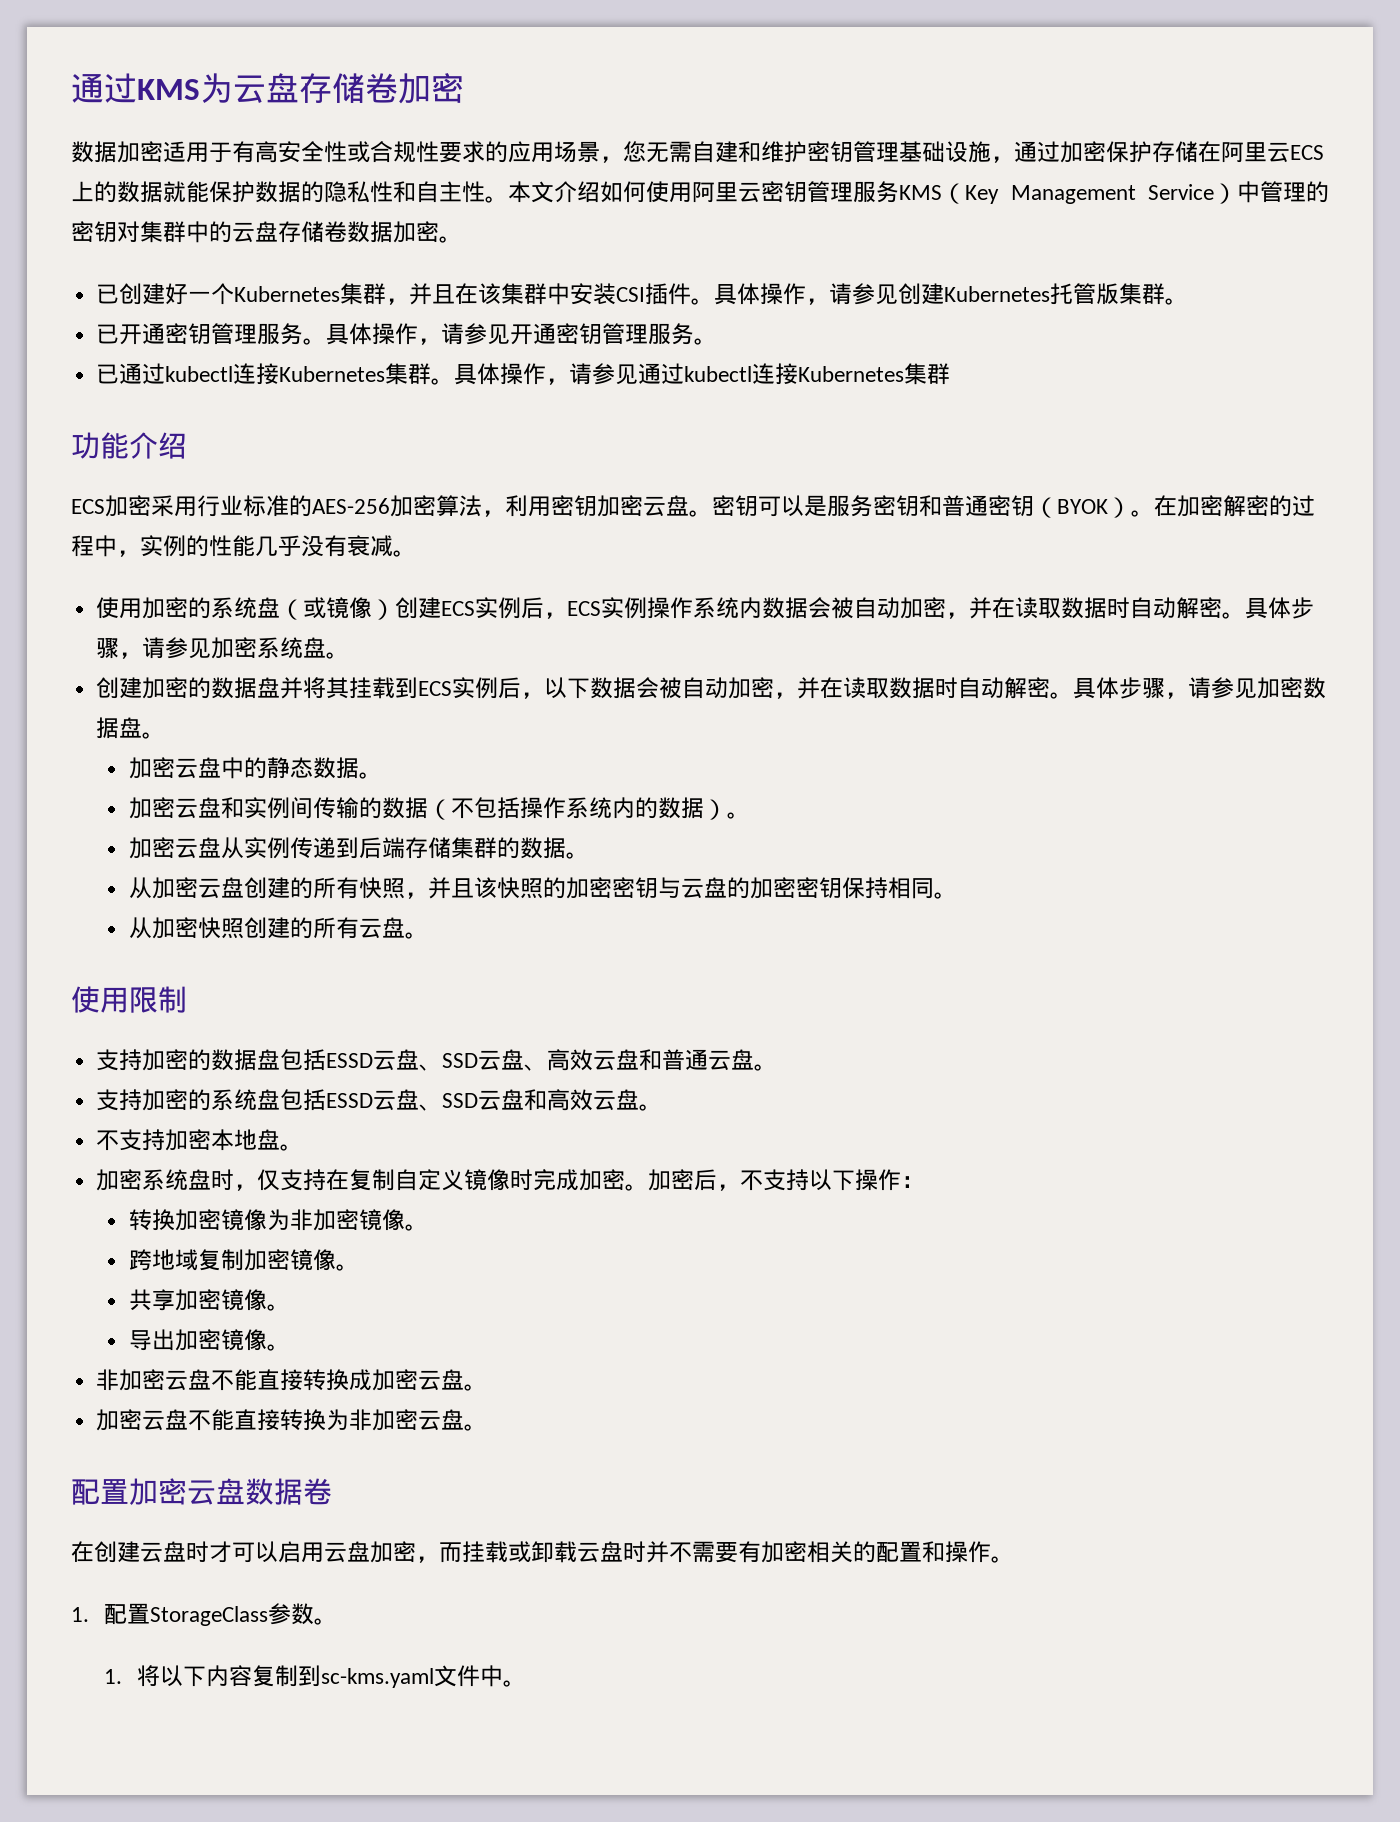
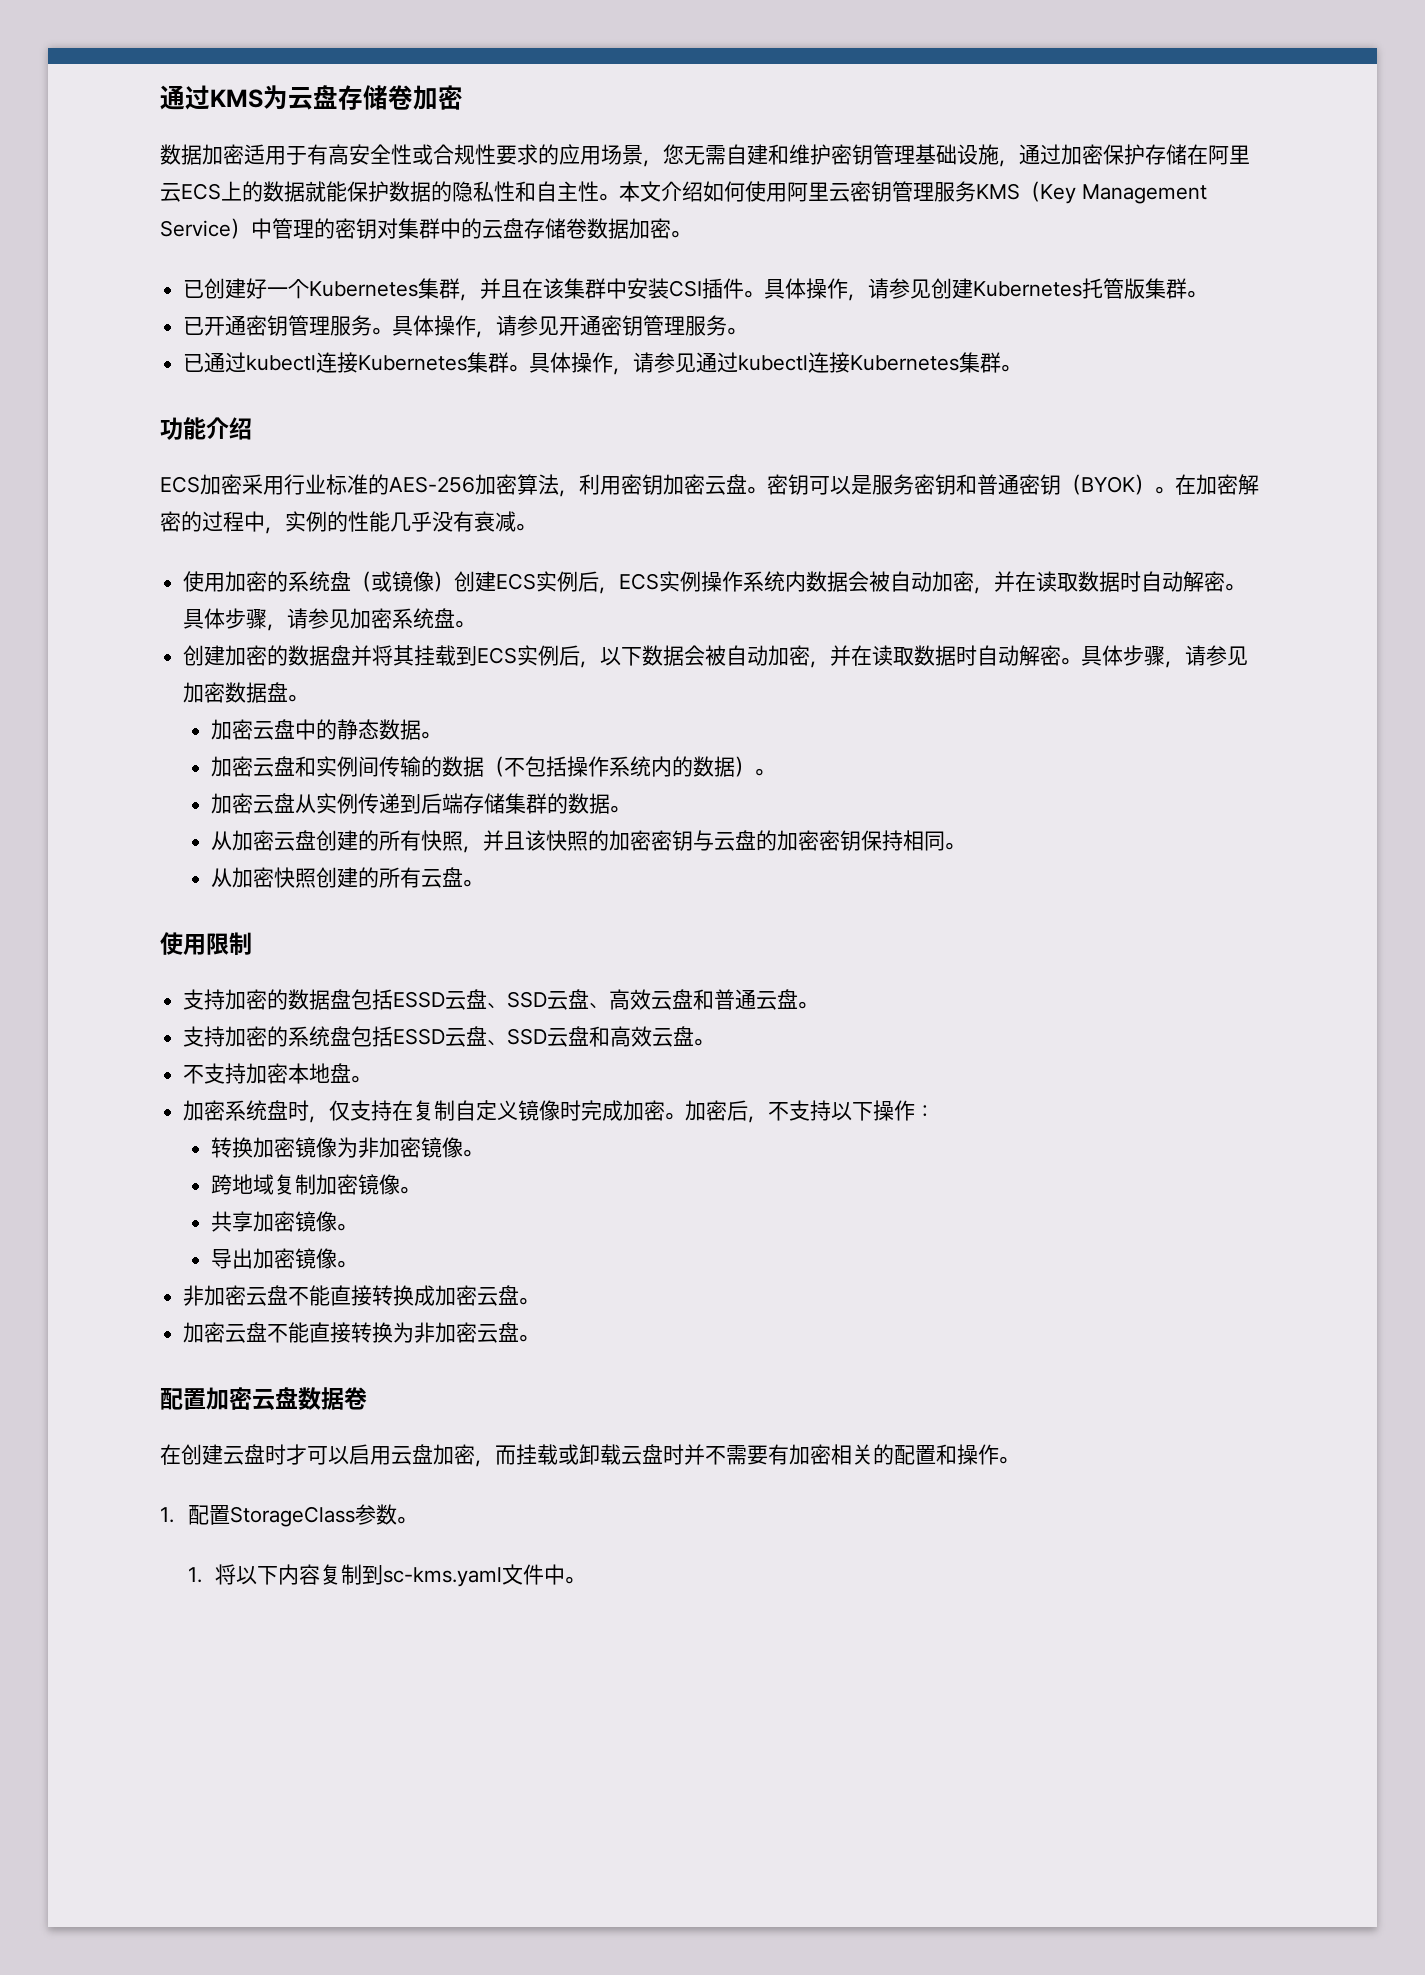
- 具体操作，请参见通过kubectl连接Kubernetes集群
+ 具体操作，请参见通过kubectl连接Kubernetes集群。

